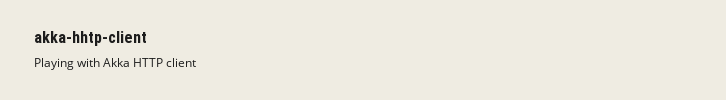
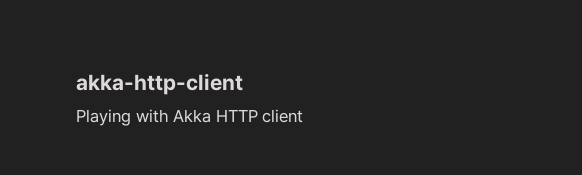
- akka-hhtp-client
+ akka-http-client

